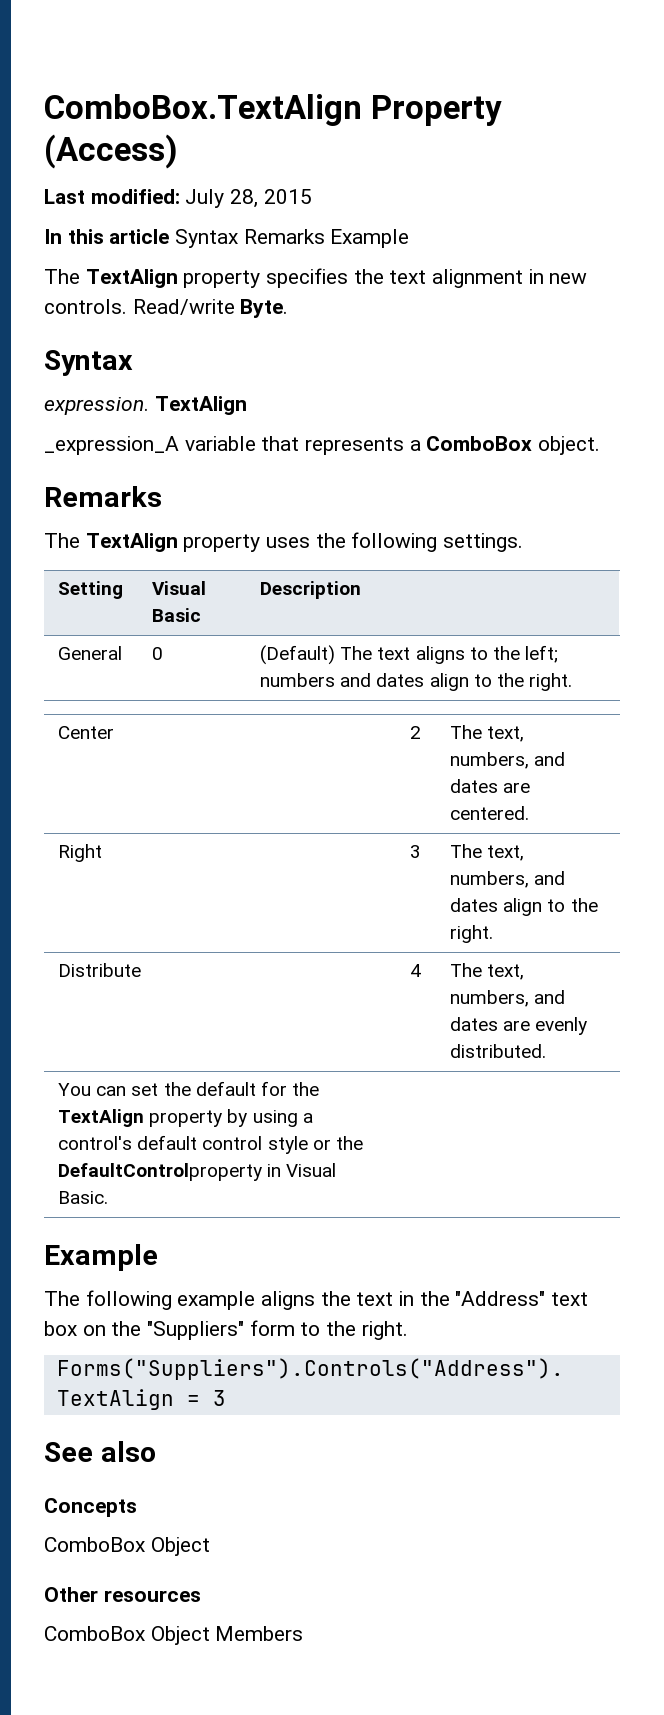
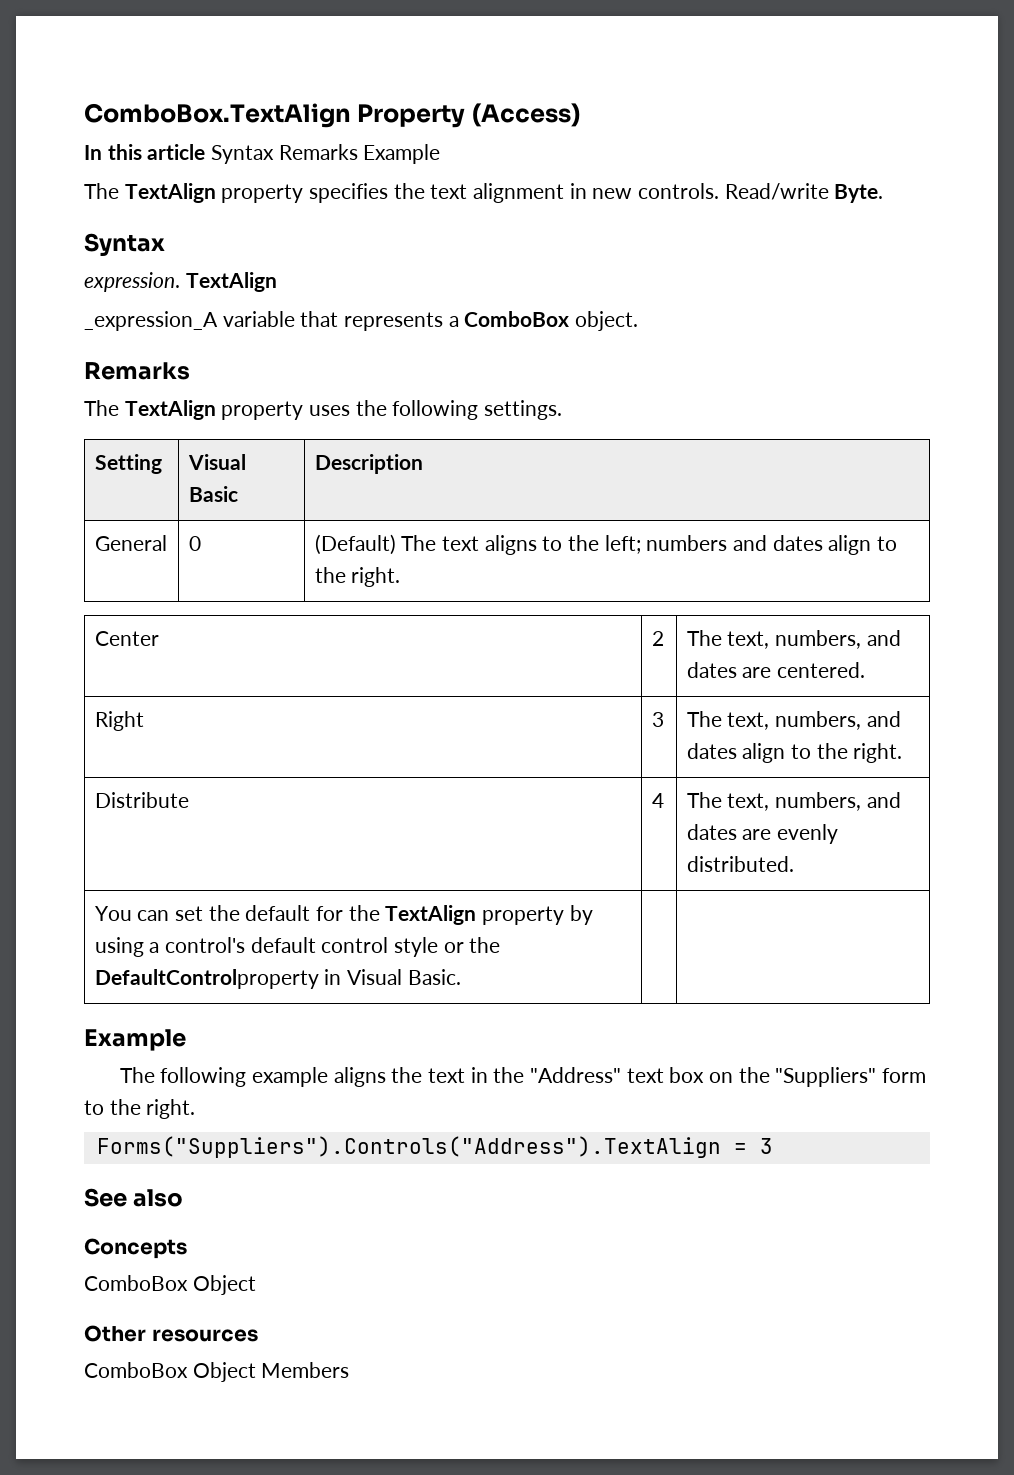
- Last modified: July 28, 2015

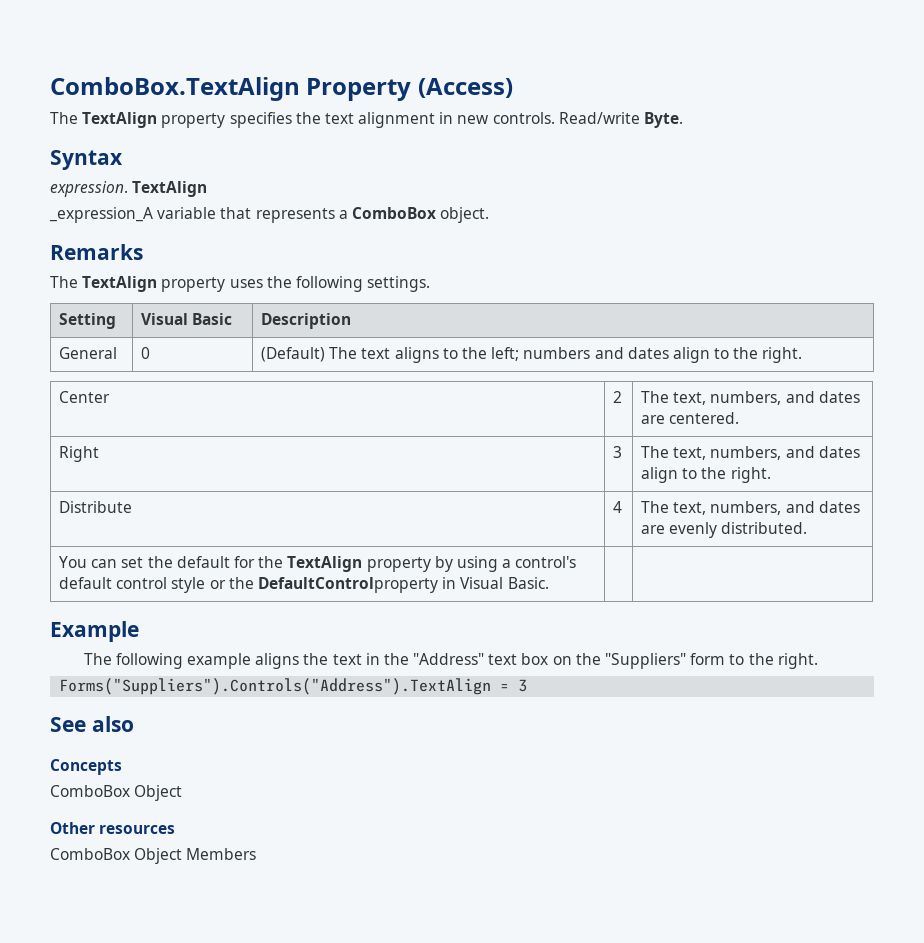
- In this article Syntax Remarks Example

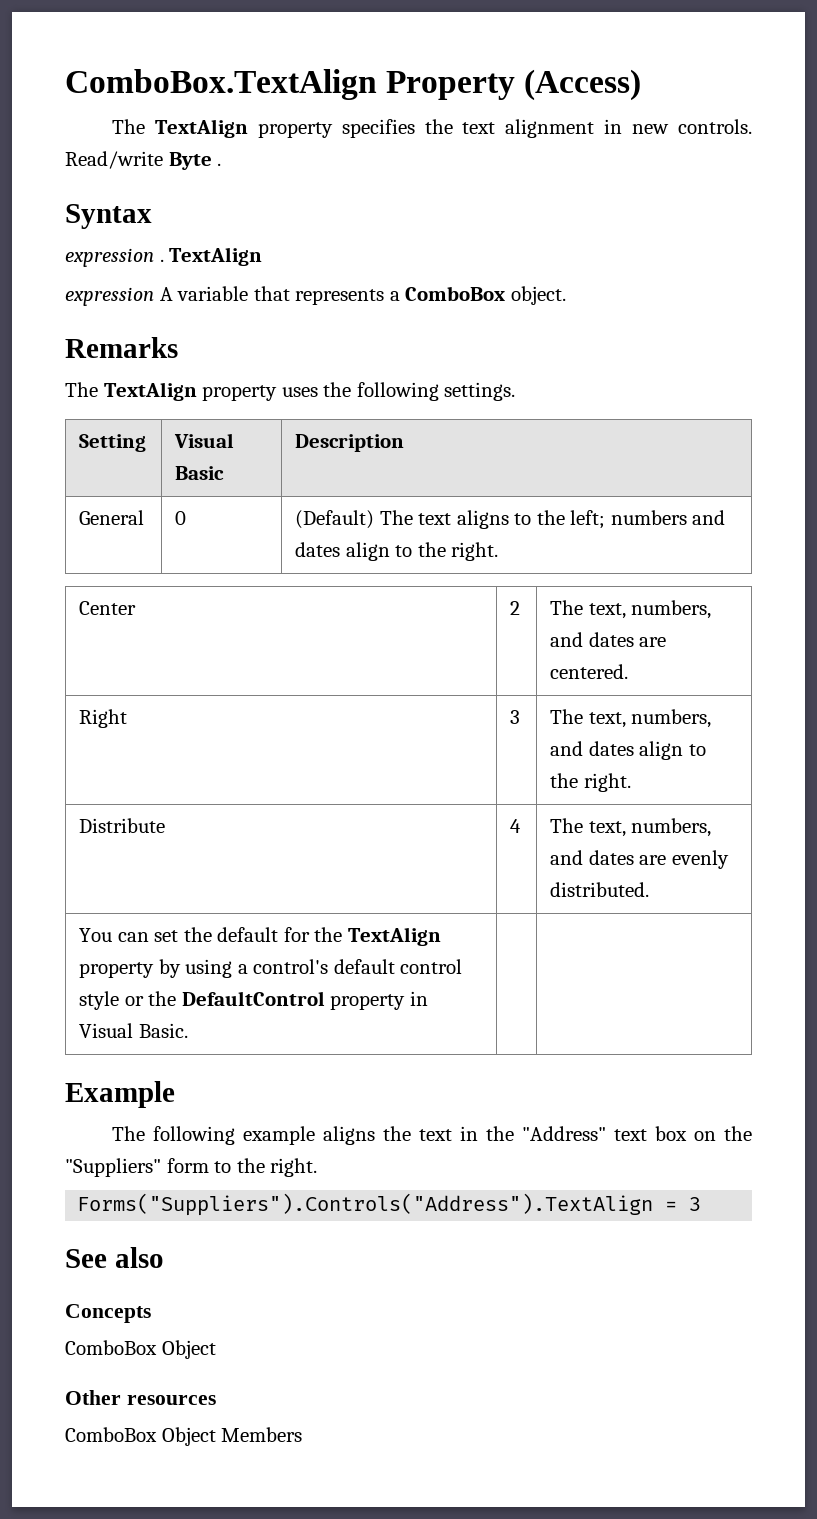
- Read/write Byte.
+ Read/write Byte .
- expression.
+ expression .
- _expression_A variable that represents a ComboBox object.
+ expression A variable that represents a ComboBox object.
- You can set the default for the TextAlign property by using a control's default control style or the DefaultControlproperty in Visual Basic. | |
+ You can set the default for the TextAlign property by using a control's default control style or the DefaultControl property in Visual Basic. | |

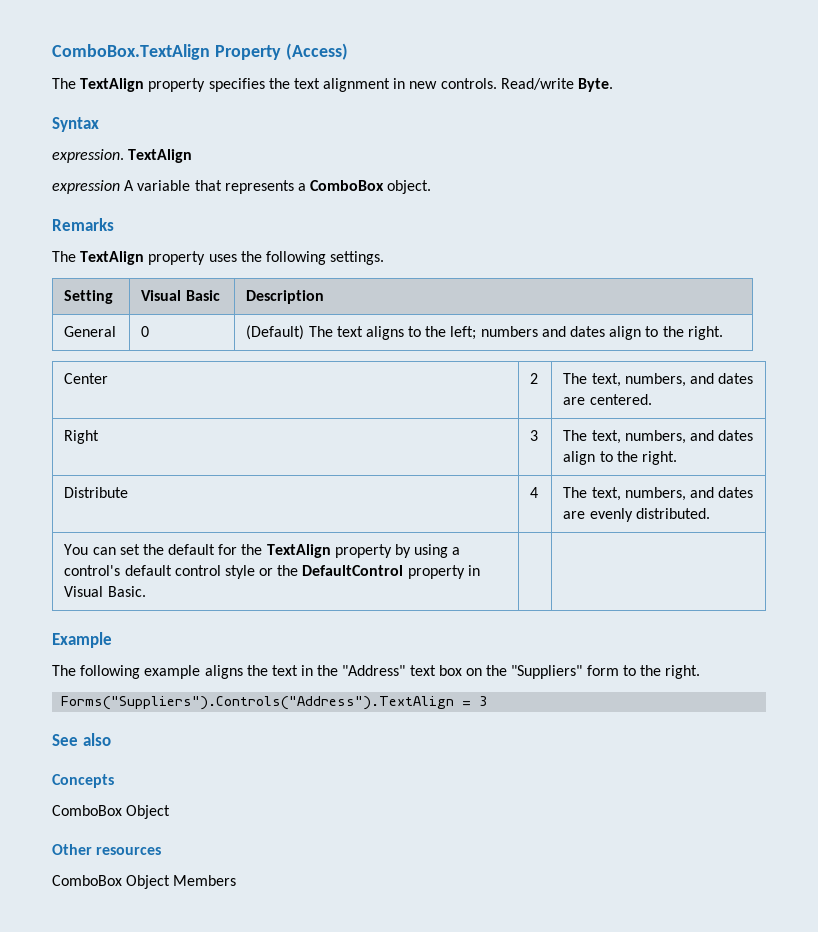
- Read/write Byte .
+ Read/write Byte.
- expression .
+ expression.

